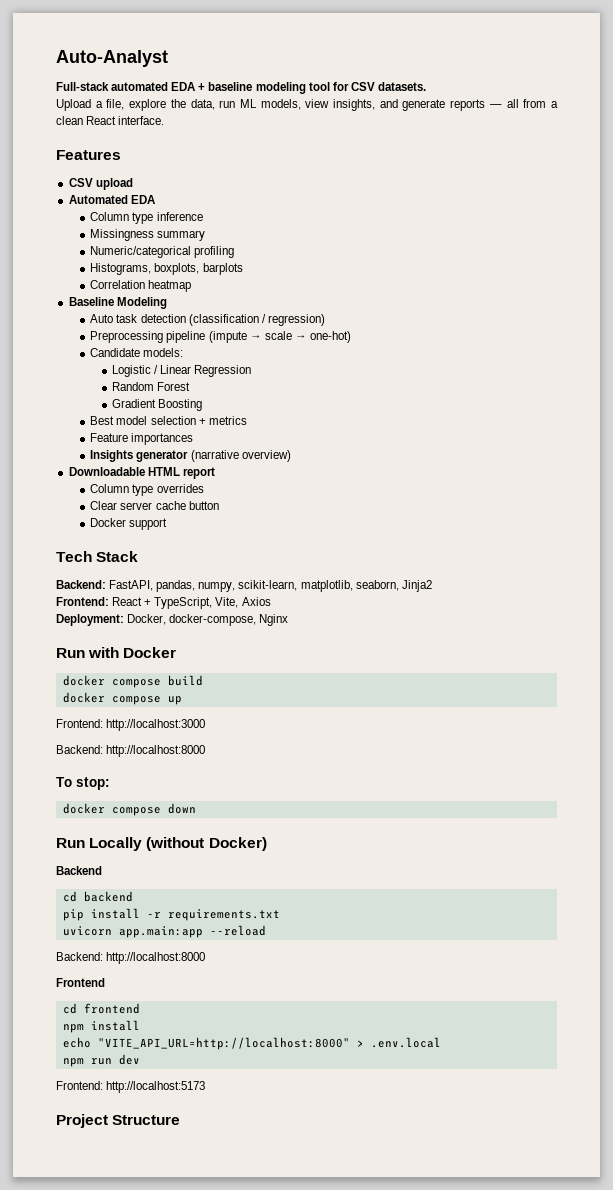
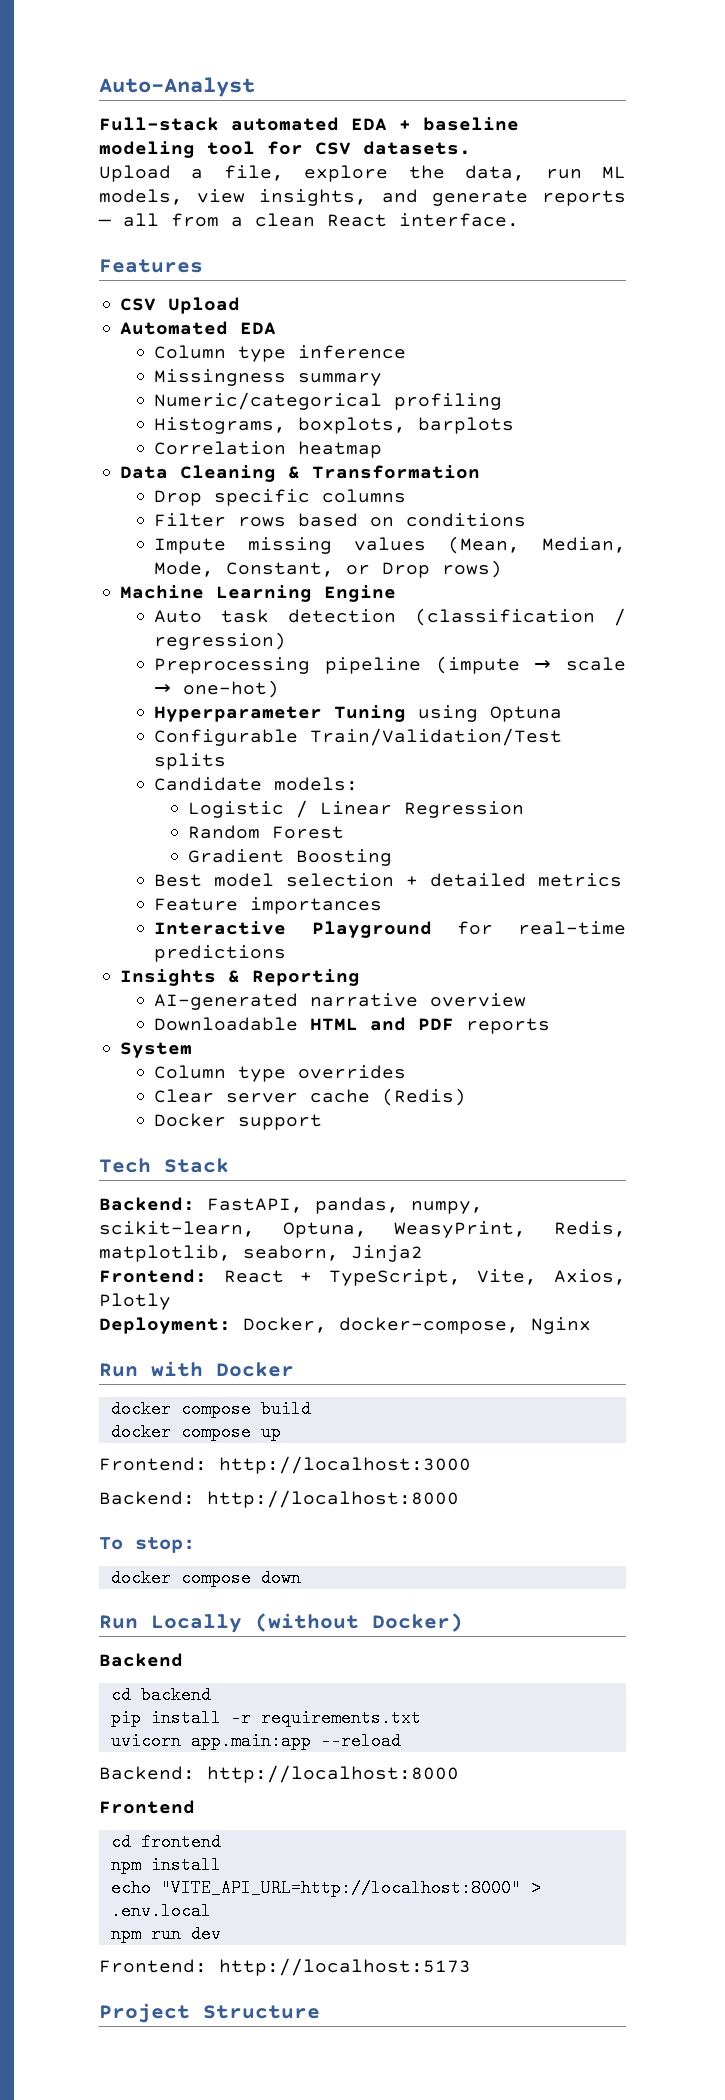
- CSV upload
+ CSV Upload
- Baseline Modeling
+ Data Cleaning & Transformation
+ Drop specific columns
+ Filter rows based on conditions
+ Impute missing values (Mean, Median, Mode, Constant, or Drop rows)
+ Machine Learning Engine
+ Hyperparameter Tuning using Optuna
+ Configurable Train/Validation/Test splits
- Best model selection + metrics
+ Best model selection + detailed metrics
- Insights generator (narrative overview)
- Downloadable HTML report
+ Interactive Playground for real-time predictions
+ Insights & Reporting
+ AI-generated narrative overview
+ Downloadable HTML and PDF reports
+ System
- Clear server cache button
+ Clear server cache (Redis)
- Backend: FastAPI, pandas, numpy, scikit-learn, matplotlib, seaborn, Jinja2
+ Backend: FastAPI, pandas, numpy, scikit-learn, Optuna, WeasyPrint, Redis, matplotlib, seaborn, Jinja2
- Frontend: React + TypeScript, Vite, Axios
+ Frontend: React + TypeScript, Vite, Axios, Plotly

